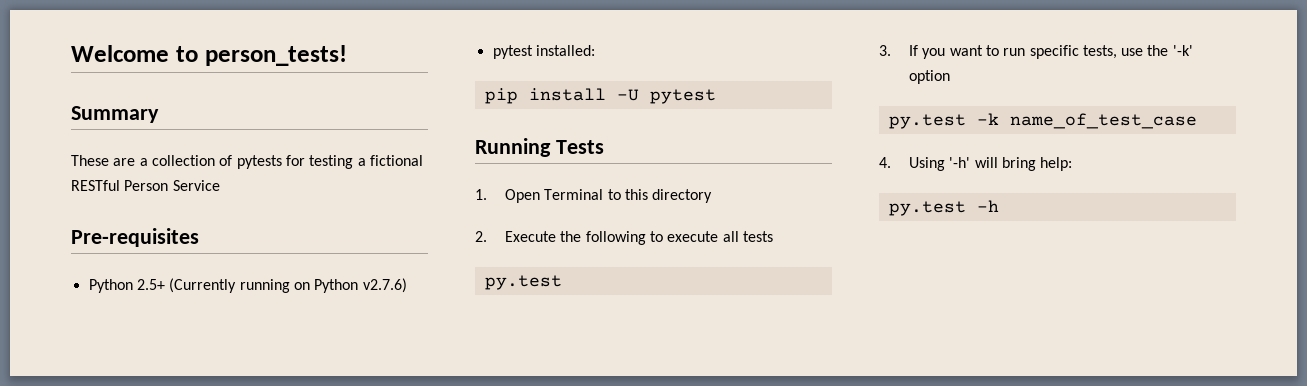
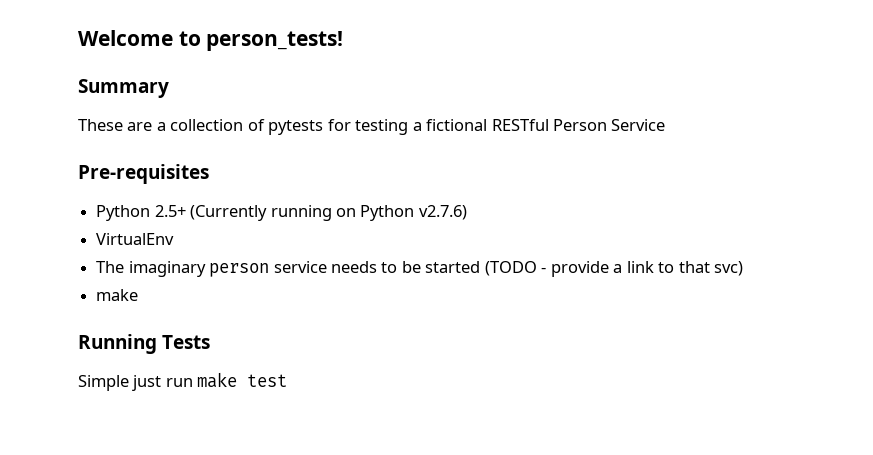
- pytest installed:
- pip install -U pytest
+ VirtualEnv
+ The imaginary person service needs to be started (TODO - provide a link to that svc)
+ make
  Running Tests
- 1. Open Terminal to this directory
- 2. Execute the following to execute all tests
- py.test
- 3. If you want to run specific tests, use the '-k' option
- py.test -k name_of_test_case
- 4. Using '-h' will bring help:
- py.test -h
+ Simple just run make test

